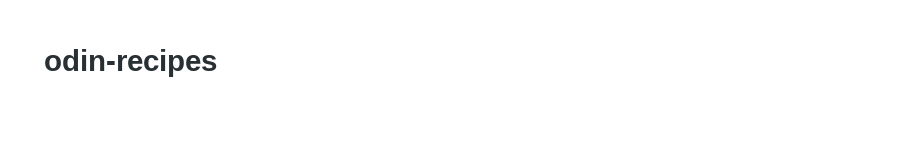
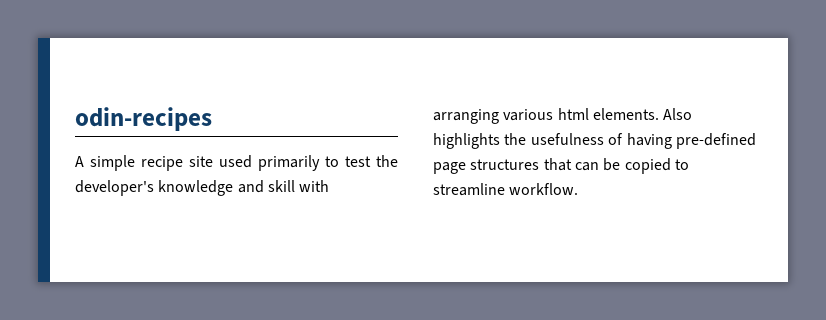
+ A simple recipe site used primarily to test the developer's knowledge and skill with arranging various html elements. Also highlights the usefulness of having pre-defined page structures that can be copied to streamline workflow.

